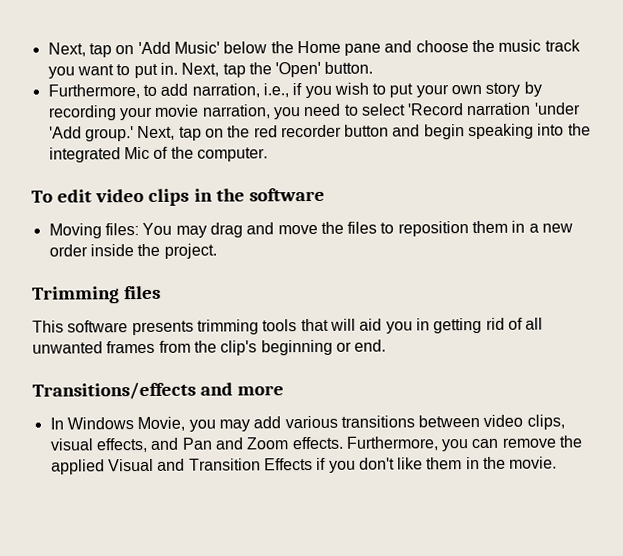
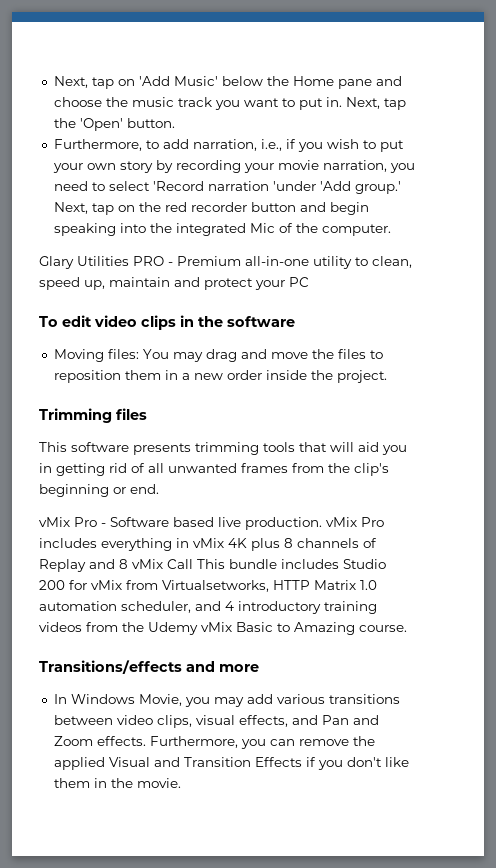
+ Glary Utilities PRO - Premium all-in-one utility to clean, speed up, maintain and protect your PC
+ vMix Pro - Software based live production. vMix Pro includes everything in vMix 4K plus 8 channels of Replay and 8 vMix Call This bundle includes Studio 200 for vMix from Virtualsetworks, HTTP Matrix 1.0 automation scheduler, and 4 introductory training videos from the Udemy vMix Basic to Amazing course.

